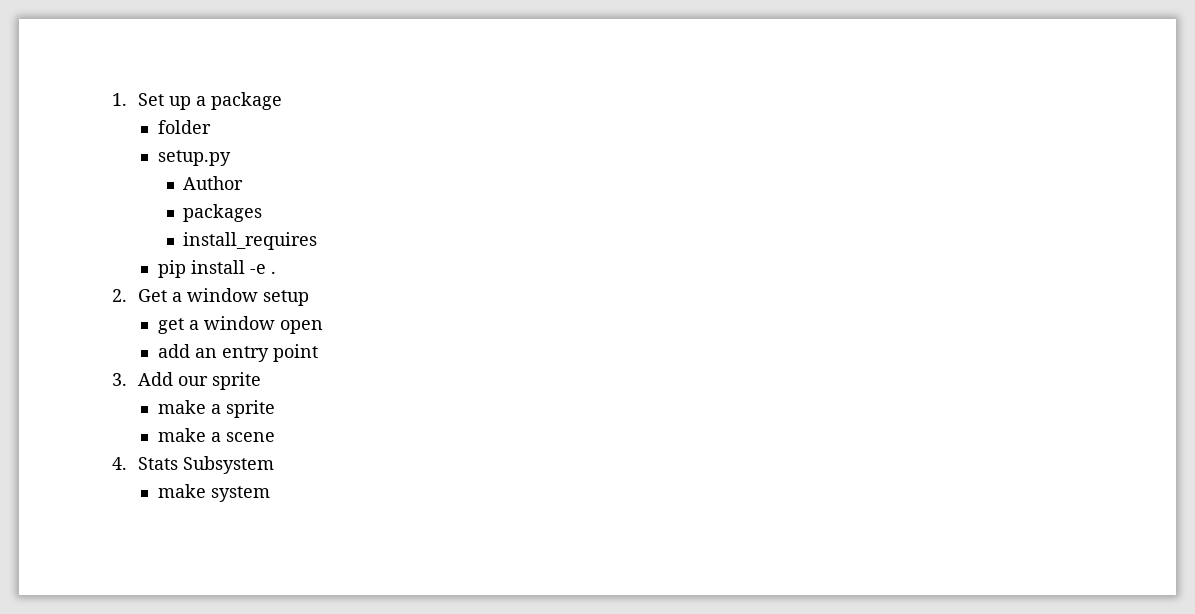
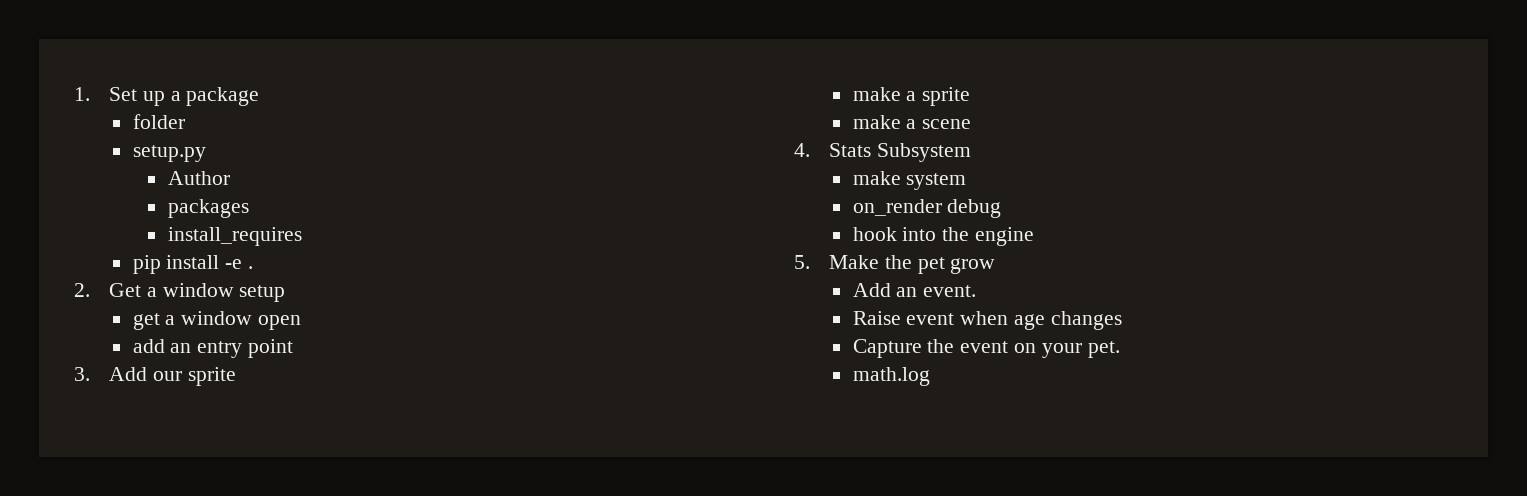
+ on_render debug
+ hook into the engine
+ 5. Make the pet grow
+ Add an event.
+ Raise event when age changes
+ Capture the event on your pet.
+ math.log

